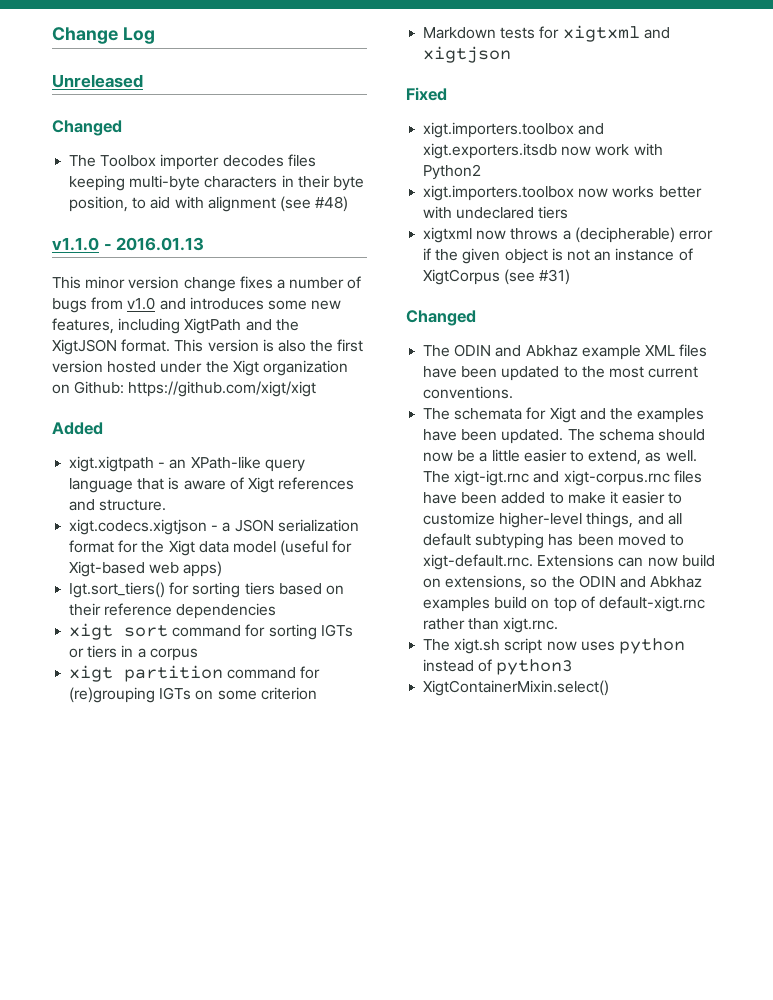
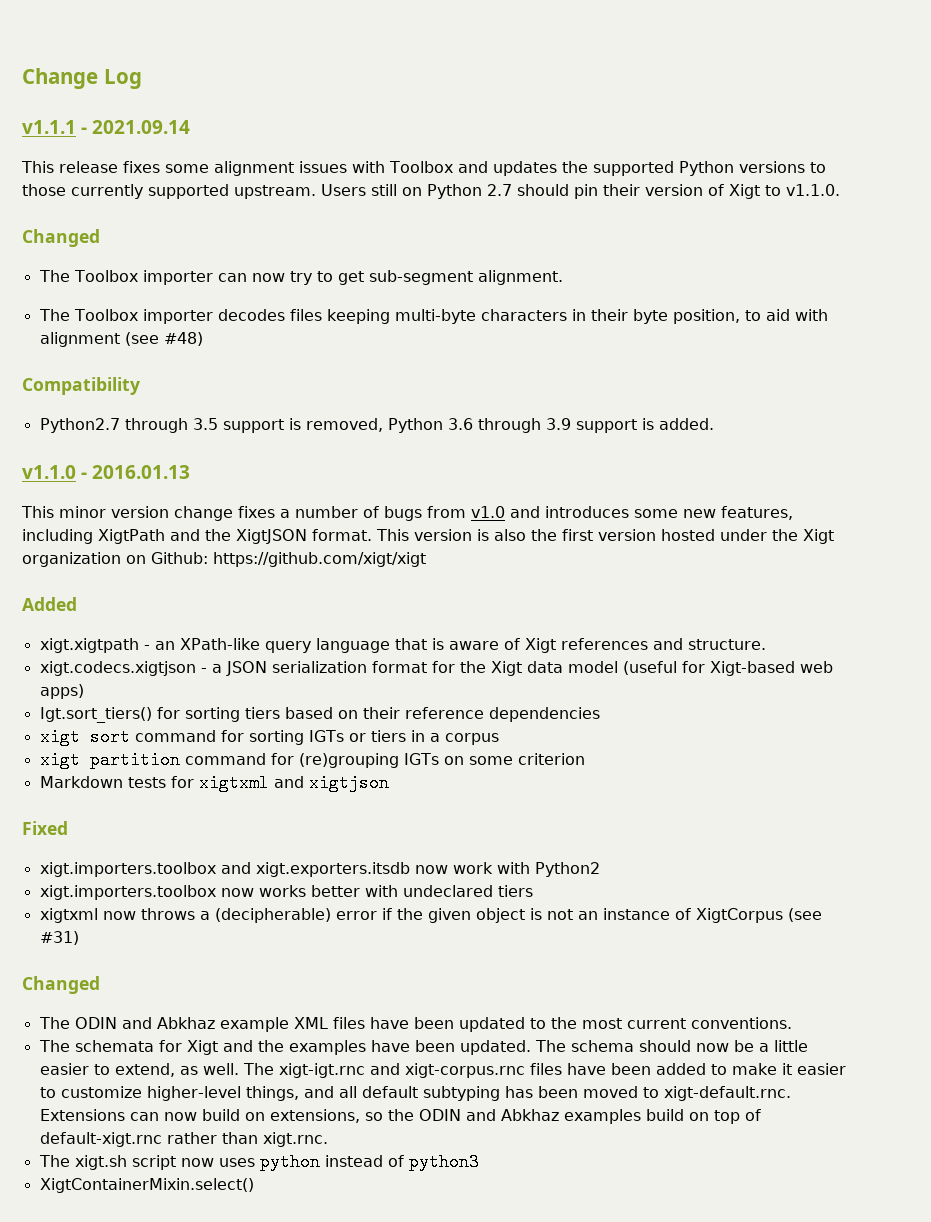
- Unreleased
+ v1.1.1 - 2021.09.14
+ This release fixes some alignment issues with Toolbox and updates the supported Python versions to those currently supported upstream. Users still on Python 2.7 should pin their version of Xigt to v1.1.0.
  Changed
+ The Toolbox importer can now try to get sub-segment alignment.
+ Compatibility
+ Python2.7 through 3.5 support is removed, Python 3.6 through 3.9 support is added.

